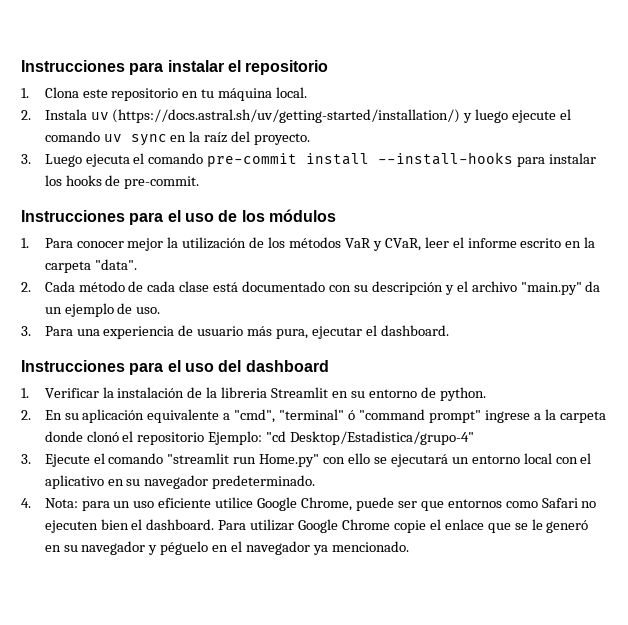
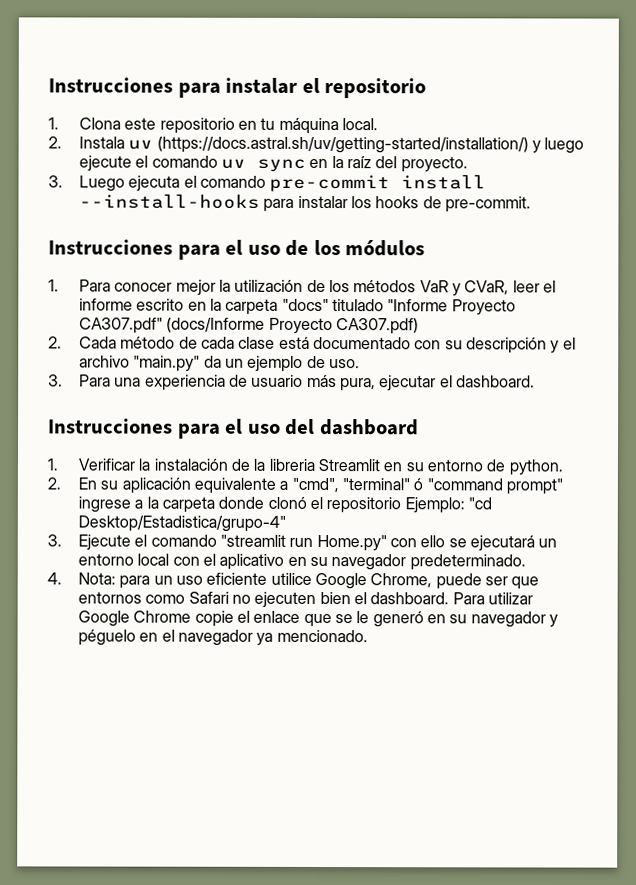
- 1. Para conocer mejor la utilización de los métodos VaR y CVaR, leer el informe escrito en la carpeta "data".
+ 1. Para conocer mejor la utilización de los métodos VaR y CVaR, leer el informe escrito en la carpeta "docs" titulado "Informe Proyecto CA307.pdf" (docs/Informe Proyecto CA307.pdf)

